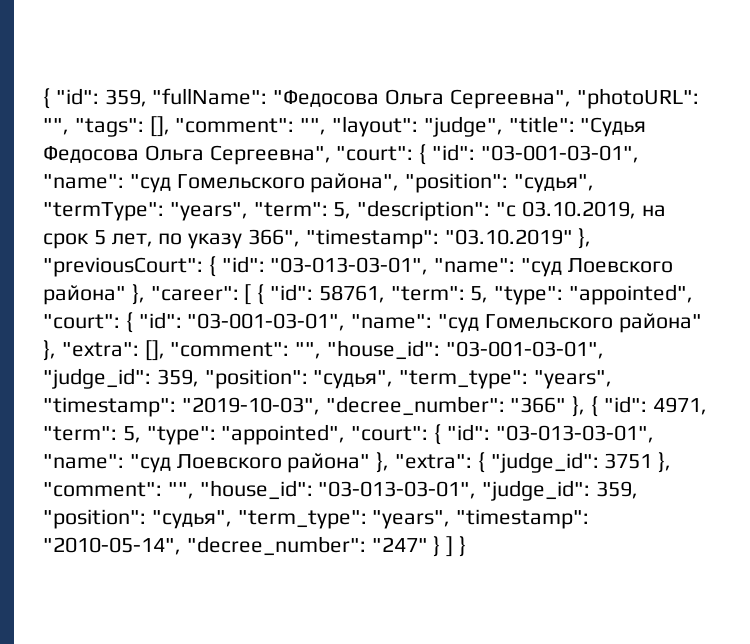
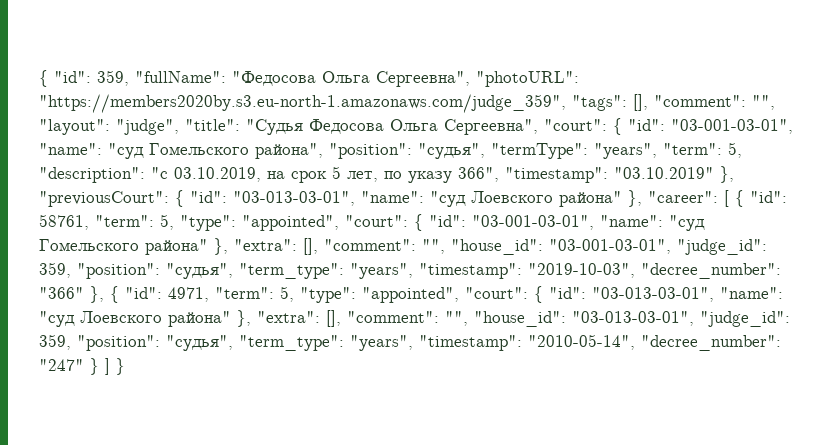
- "", "tags":
+ "https://members2020by.s3.eu-north-1.amazonaws.com/judge_359", "tags":
- "суд Лоевского района" }, "extra": { "judge_id": 3751 }, "comment":
+ "суд Лоевского района" }, "extra": [], "comment":

